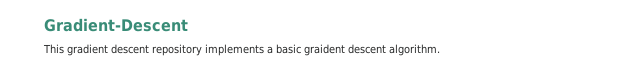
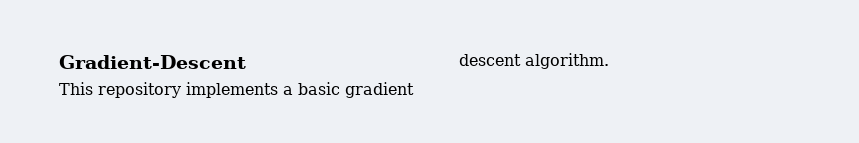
- This gradient descent repository implements a basic graident descent algorithm.
+ This repository implements a basic gradient descent algorithm.

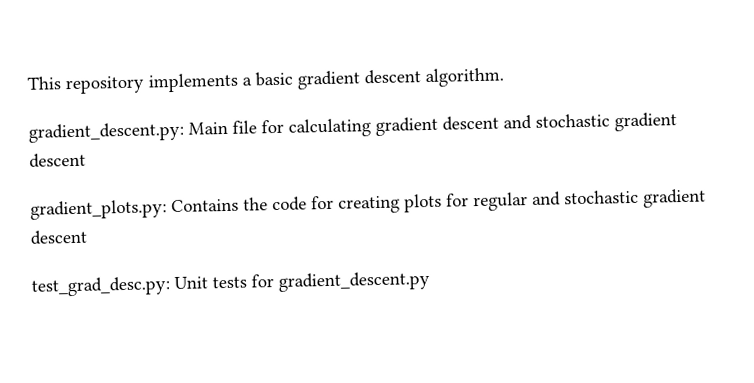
- Gradient-Descent
+ gradient_descent.py: Main file for calculating gradient descent and stochastic gradient descent
+ gradient_plots.py: Contains the code for creating plots for regular and stochastic gradient descent
+ test_grad_desc.py: Unit tests for gradient_descent.py

